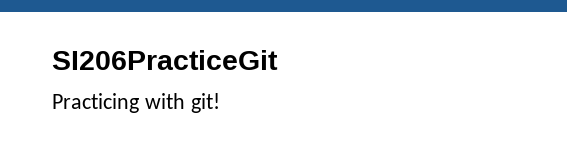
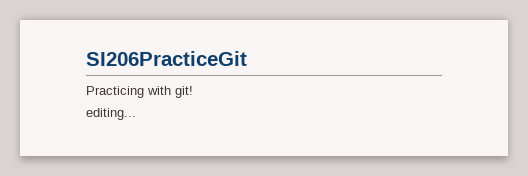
+ editing...

